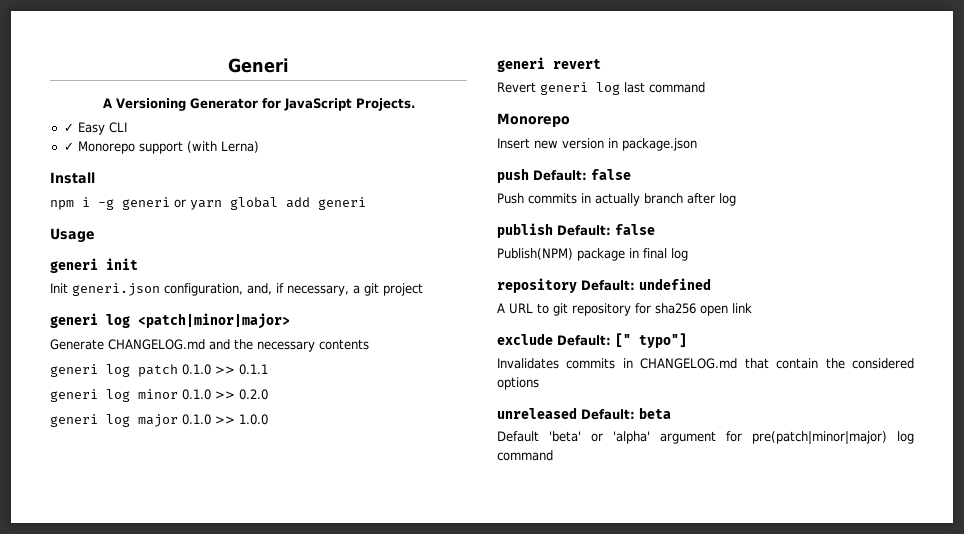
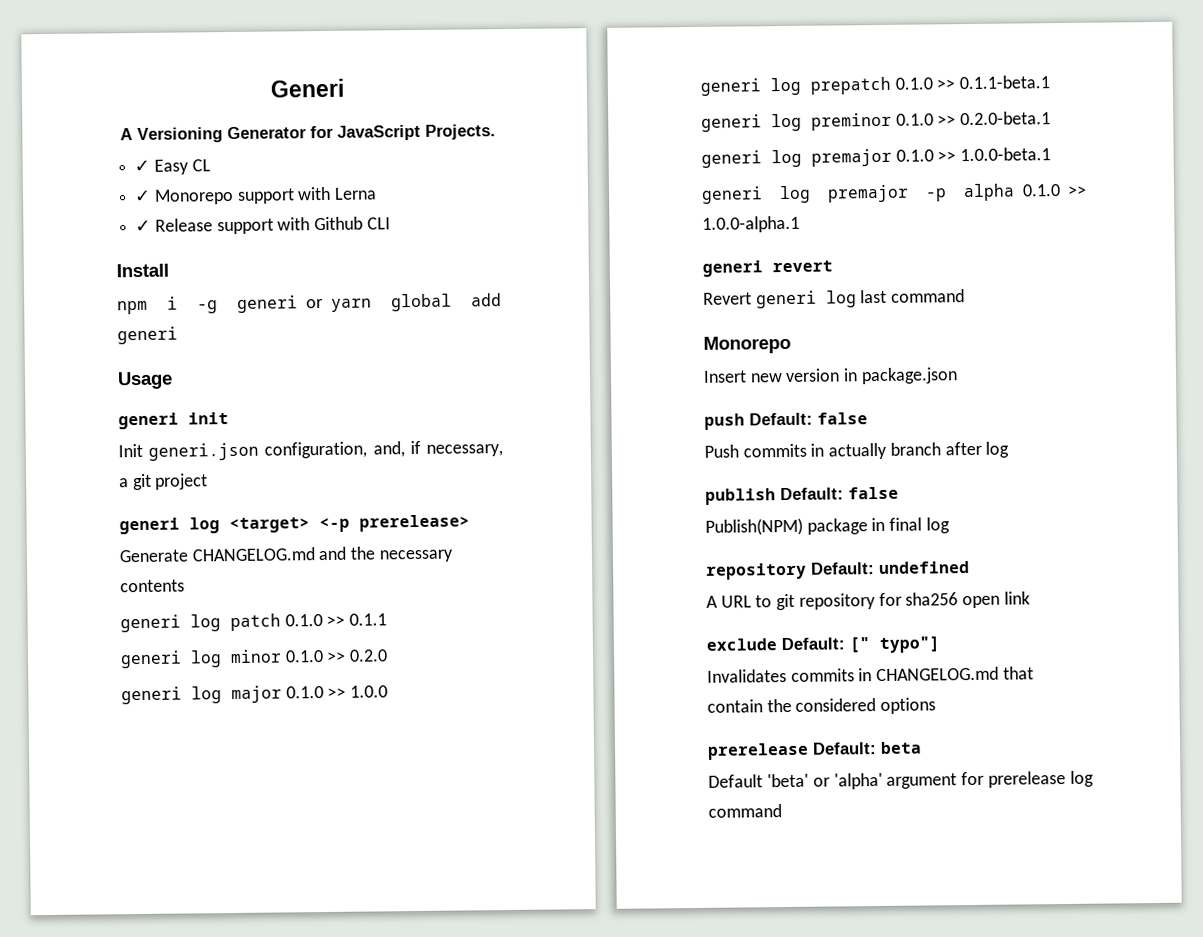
- ✓ Easy CLI
+ ✓ Easy CL
- ✓ Monorepo support (with Lerna)
+ ✓ Monorepo support with Lerna
+ ✓ Release support with Github CLI
- generi log <patch|minor|major>
+ generi log <target> <-p prerelease>
+ generi log prepatch 0.1.0 >> 0.1.1-beta.1
+ generi log preminor 0.1.0 >> 0.2.0-beta.1
+ generi log premajor 0.1.0 >> 1.0.0-beta.1
+ generi log premajor -p alpha 0.1.0 >> 1.0.0-alpha.1
- unreleased Default: beta
+ prerelease Default: beta
- Default 'beta' or 'alpha' argument for pre(patch|minor|major) log command
+ Default 'beta' or 'alpha' argument for prerelease log command

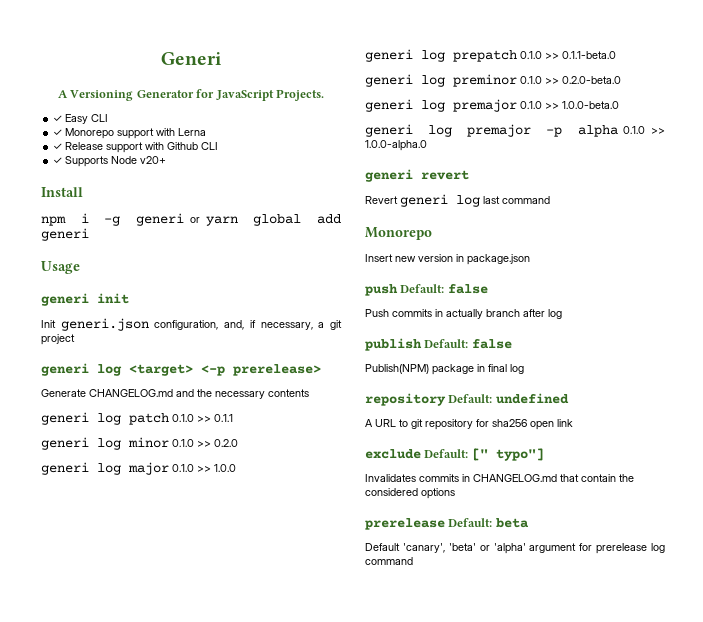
- ✓ Easy CL
+ ✓ Easy CLI
+ ✓ Supports Node v20+
- generi log prepatch 0.1.0 >> 0.1.1-beta.1
+ generi log prepatch 0.1.0 >> 0.1.1-beta.0
- generi log preminor 0.1.0 >> 0.2.0-beta.1
+ generi log preminor 0.1.0 >> 0.2.0-beta.0
- generi log premajor 0.1.0 >> 1.0.0-beta.1
+ generi log premajor 0.1.0 >> 1.0.0-beta.0
- generi log premajor -p alpha 0.1.0 >> 1.0.0-alpha.1
+ generi log premajor -p alpha 0.1.0 >> 1.0.0-alpha.0
- Default 'beta' or 'alpha' argument for prerelease log command
+ Default 'canary', 'beta' or 'alpha' argument for prerelease log command

